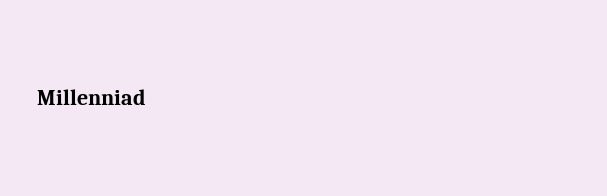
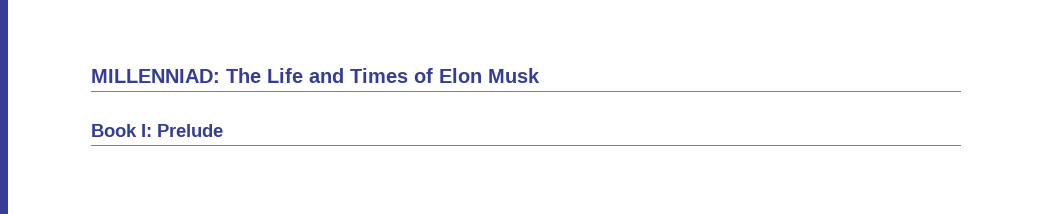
- Millenniad
+ MILLENNIAD: The Life and Times of Elon Musk
+ Book I: Prelude

